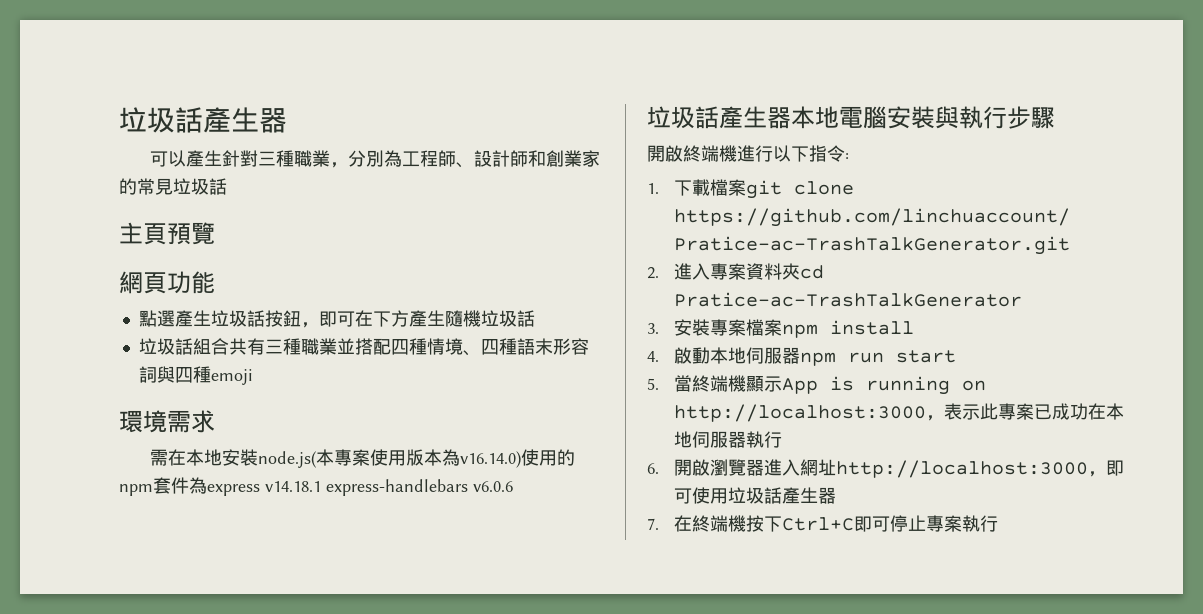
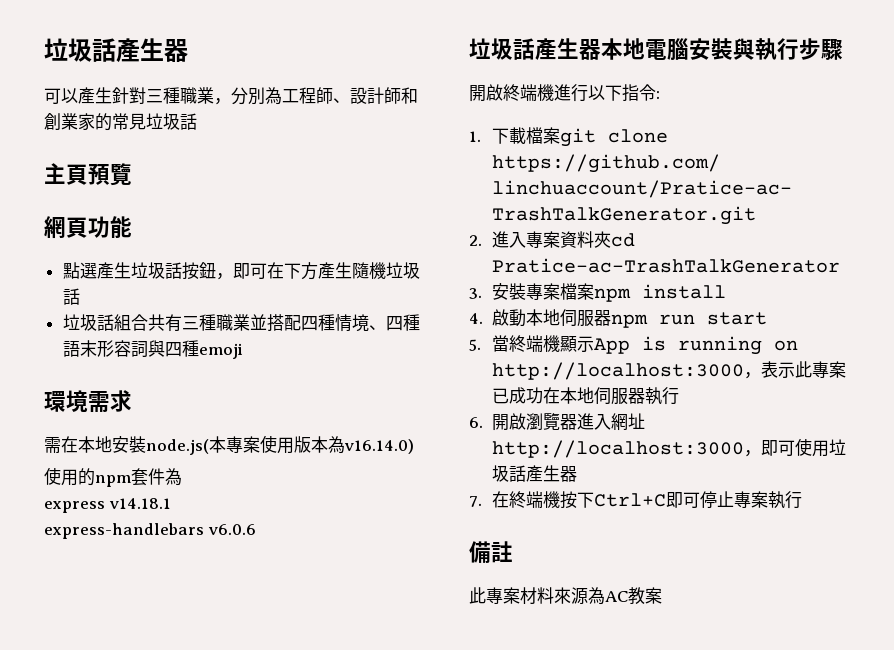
- 需在本地安裝node.js(本專案使用版本為v16.14.0)使用的npm套件為express v14.18.1 express-handlebars v6.0.6
+ 需在本地安裝node.js(本專案使用版本為v16.14.0)
+ 使用的npm套件為
+ express v14.18.1
+ express-handlebars v6.0.6
+ 備註
+ 此專案材料來源為AC教案

